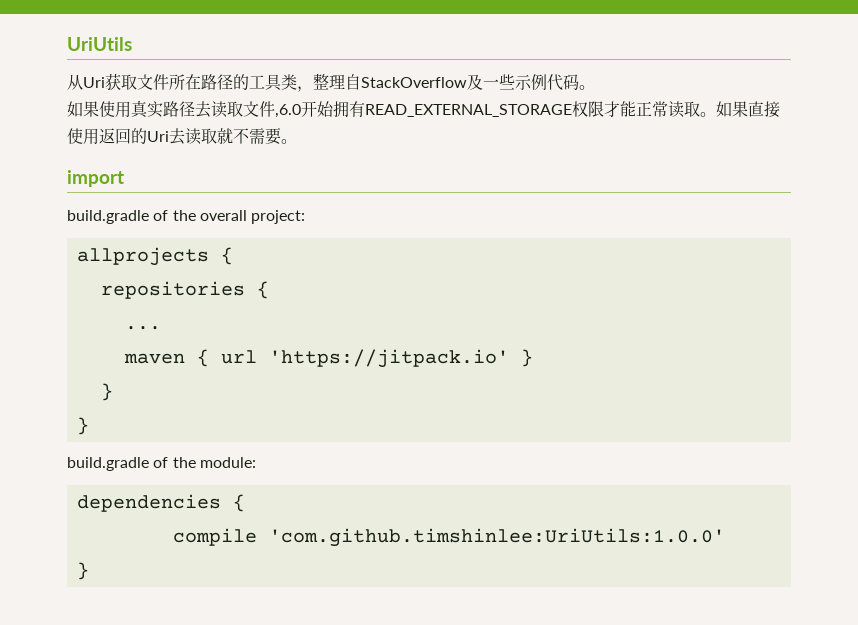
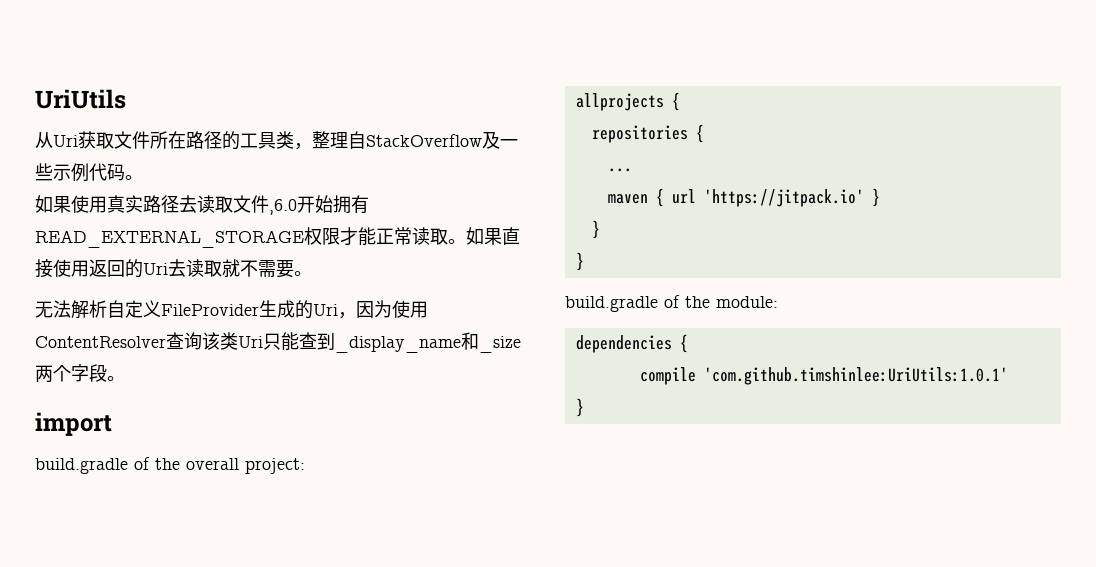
+ 无法解析自定义FileProvider生成的Uri，因为使用ContentResolver查询该类Uri只能查到_display_name和_size两个字段。
- compile 'com.github.timshinlee:UriUtils:1.0.0'
+ compile 'com.github.timshinlee:UriUtils:1.0.1'

